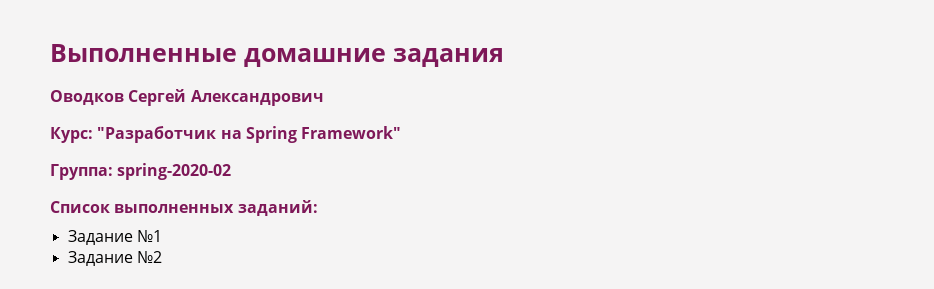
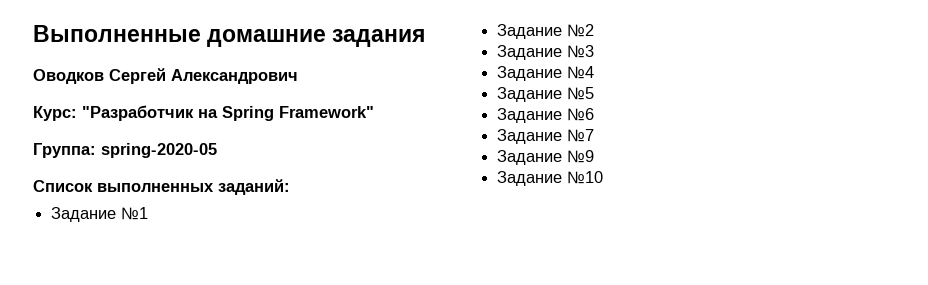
- Группа: spring-2020-02
+ Группа: spring-2020-05
+ Задание №3
+ Задание №4
+ Задание №5
+ Задание №6
+ Задание №7
+ Задание №9
+ Задание №10

